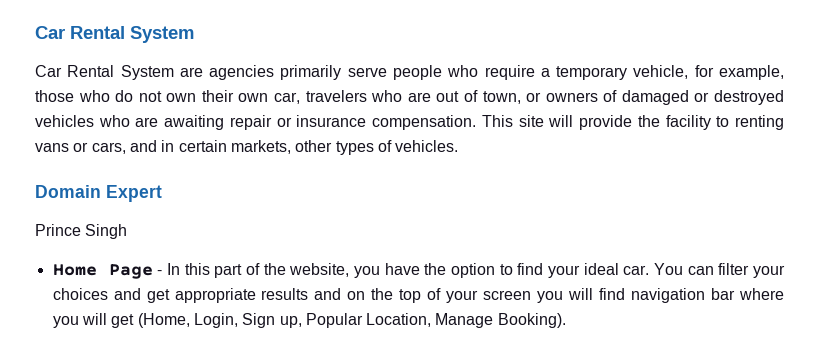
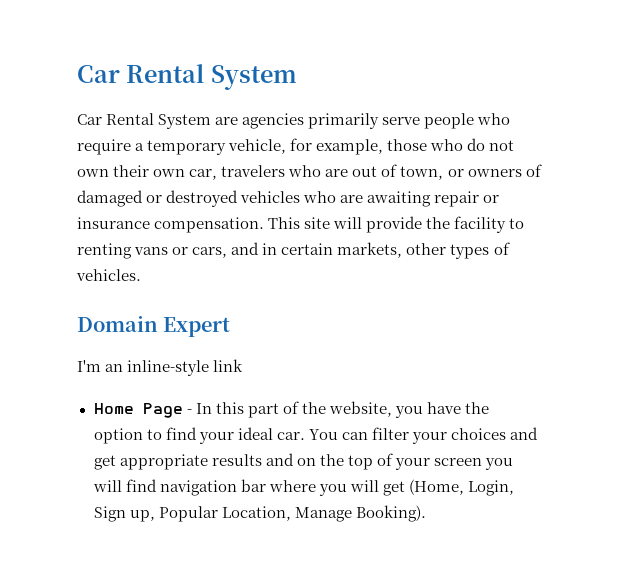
- Prince Singh
+ I'm an inline-style link

